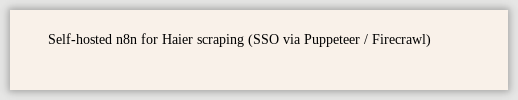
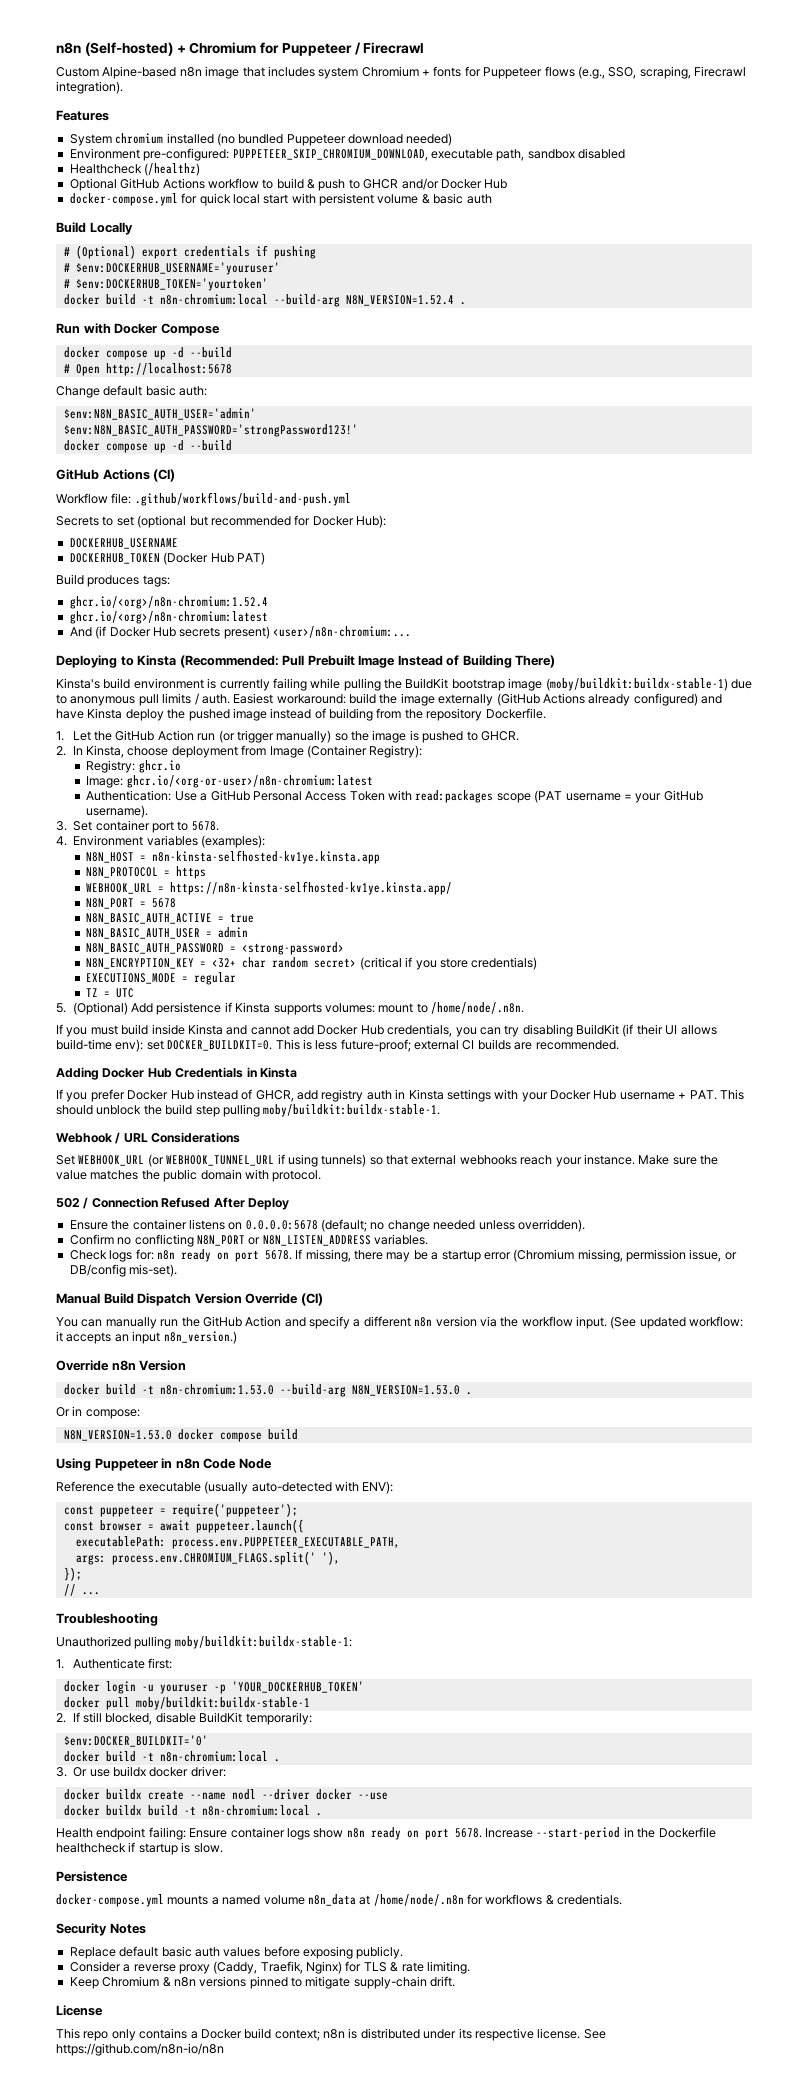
- Self-hosted n8n for Haier scraping (SSO via Puppeteer / Firecrawl)
+ n8n (Self-hosted) + Chromium for Puppeteer / Firecrawl
+ Custom Alpine-based n8n image that includes system Chromium + fonts for Puppeteer flows (e.g., SSO, scraping, Firecrawl integration).
+ Features
+ System chromium installed (no bundled Puppeteer download needed)
+ Environment pre-configured: PUPPETEER_SKIP_CHROMIUM_DOWNLOAD, executable path, sandbox disabled
+ Healthcheck (/healthz)
+ Optional GitHub Actions workflow to build & push to GHCR and/or Docker Hub
+ docker-compose.yml for quick local start with persistent volume & basic auth
+ Build Locally
+ # (Optional) export credentials if pushing
+ # $env:DOCKERHUB_USERNAME='youruser'
+ # $env:DOCKERHUB_TOKEN='yourtoken'
+ docker build -t n8n-chromium:local --build-arg N8N_VERSION=1.52.4 .
+ Run with Docker Compose
+ docker compose up -d --build
+ # Open http://localhost:5678
+ Change default basic auth:
+ $env:N8N_BASIC_AUTH_USER='admin'
+ $env:N8N_BASIC_AUTH_PASSWORD='strongPassword123!'
+ docker compose up -d --build
+ GitHub Actions (CI)
+ Workflow file: .github/workflows/build-and-push.yml
+ Secrets to set (optional but recommended for Docker Hub):
+ DOCKERHUB_USERNAME
+ DOCKERHUB_TOKEN (Docker Hub PAT)
+ Build produces tags:
+ ghcr.io/<org>/n8n-chromium:1.52.4
+ ghcr.io/<org>/n8n-chromium:latest
+ And (if Docker Hub secrets present) <user>/n8n-chromium:...
+ Deploying to Kinsta (Recommended: Pull Prebuilt Image Instead of Building There)
+ Kinsta's build environment is currently failing while pulling the BuildKit bootstrap image (moby/buildkit:buildx-stable-1) due to anonymous pull limits / auth. Easiest workaround: build the image externally (GitHub Actions already configured) and have Kinsta deploy the pushed image instead of building from the repository Dockerfile.
+ 1. Let the GitHub Action run (or trigger manually) so the image is pushed to GHCR.
+ 2. In Kinsta, choose deployment from Image (Container Registry):
+ Registry: ghcr.io
+ Image: ghcr.io/<org-or-user>/n8n-chromium:latest
+ Authentication: Use a GitHub Personal Access Token with read:packages scope (PAT username = your GitHub username).
+ 3. Set container port to 5678.
+ 4. Environment variables (examples):
+ N8N_HOST = n8n-kinsta-selfhosted-kv1ye.kinsta.app
+ N8N_PROTOCOL = https
+ WEBHOOK_URL = https://n8n-kinsta-selfhosted-kv1ye.kinsta.app/
+ N8N_PORT = 5678
+ N8N_BASIC_AUTH_ACTIVE = true
+ N8N_BASIC_AUTH_USER = admin
+ N8N_BASIC_AUTH_PASSWORD = <strong-password>
+ N8N_ENCRYPTION_KEY = <32+ char random secret> (critical if you store credentials)
+ EXECUTIONS_MODE = regular
+ TZ = UTC
+ 5. (Optional) Add persistence if Kinsta supports volumes: mount to /home/node/.n8n.
+ If you must build inside Kinsta and cannot add Docker Hub credentials, you can try disabling BuildKit (if their UI allows build-time env): set DOCKER_BUILDKIT=0. This is less future-proof; external CI builds are recommended.
+ Adding Docker Hub Credentials in Kinsta
+ If you prefer Docker Hub instead of GHCR, add registry auth in Kinsta settings with your Docker Hub username + PAT. This should unblock the build step pulling moby/buildkit:buildx-stable-1.
+ Webhook / URL Considerations
+ Set WEBHOOK_URL (or WEBHOOK_TUNNEL_URL if using tunnels) so that external webhooks reach your instance. Make sure the value matches the public domain with protocol.
+ 502 / Connection Refused After Deploy
+ Ensure the container listens on 0.0.0.0:5678 (default; no change needed unless overridden).
+ Confirm no conflicting N8N_PORT or N8N_LISTEN_ADDRESS variables.
+ Check logs for: n8n ready on port 5678. If missing, there may be a startup error (Chromium missing, permission issue, or DB/config mis-set).
+ Manual Build Dispatch Version Override (CI)
+ You can manually run the GitHub Action and specify a different n8n version via the workflow input. (See updated workflow: it accepts an input n8n_version.)
+ Override n8n Version
+ docker build -t n8n-chromium:1.53.0 --build-arg N8N_VERSION=1.53.0 .
+ Or in compose:
+ N8N_VERSION=1.53.0 docker compose build
+ Using Puppeteer in n8n Code Node
+ Reference the executable (usually auto-detected with ENV):
+ const puppeteer = require('puppeteer');
+ const browser = await puppeteer.launch({
+ executablePath: process.env.PUPPETEER_EXECUTABLE_PATH,
+ args: process.env.CHROMIUM_FLAGS.split(' '),
+ });
+ // ...
+ Troubleshooting
+ Unauthorized pulling moby/buildkit:buildx-stable-1:
+ 1. Authenticate first:
+ docker login -u youruser -p 'YOUR_DOCKERHUB_TOKEN'
+ docker pull moby/buildkit:buildx-stable-1
+ 2. If still blocked, disable BuildKit temporarily:
+ $env:DOCKER_BUILDKIT='0'
+ docker build -t n8n-chromium:local .
+ 3. Or use buildx docker driver:
+ docker buildx create --name nodl --driver docker --use
+ docker buildx build -t n8n-chromium:local .
+ Health endpoint failing: Ensure container logs show n8n ready on port 5678. Increase --start-period in the Dockerfile healthcheck if startup is slow.
+ Persistence
+ docker-compose.yml mounts a named volume n8n_data at /home/node/.n8n for workflows & credentials.
+ Security Notes
+ Replace default basic auth values before exposing publicly.
+ Consider a reverse proxy (Caddy, Traefik, Nginx) for TLS & rate limiting.
+ Keep Chromium & n8n versions pinned to mitigate supply-chain drift.
+ License
+ This repo only contains a Docker build context; n8n is distributed under its respective license. See https://github.com/n8n-io/n8n

